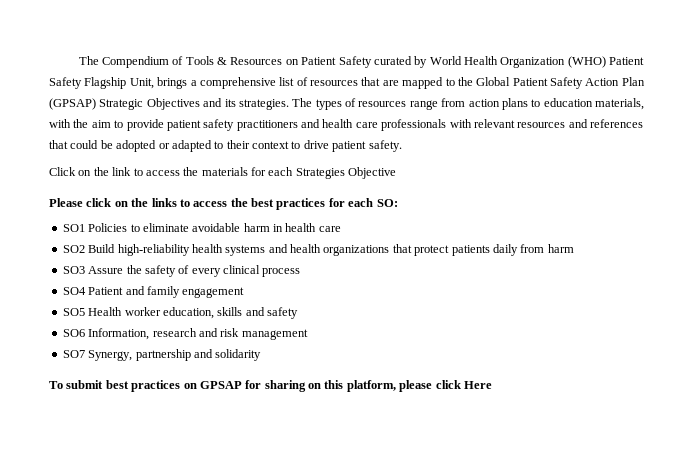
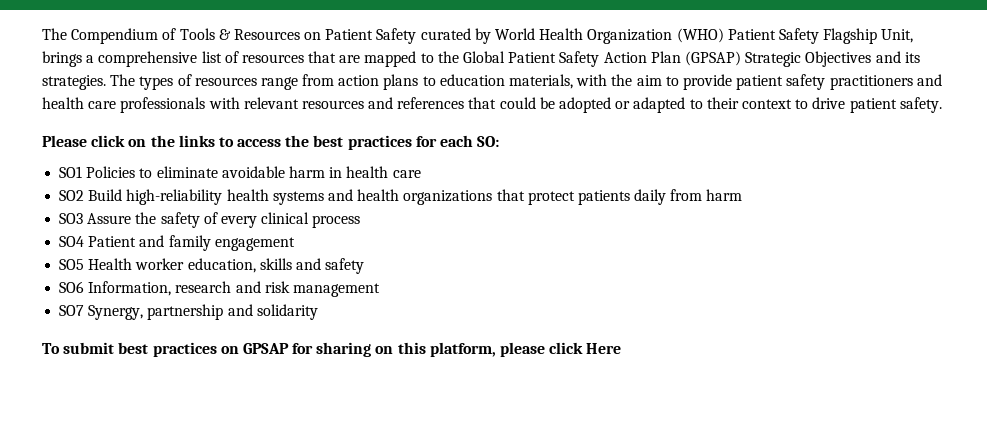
- Click on the link to access the materials for each Strategies Objective

